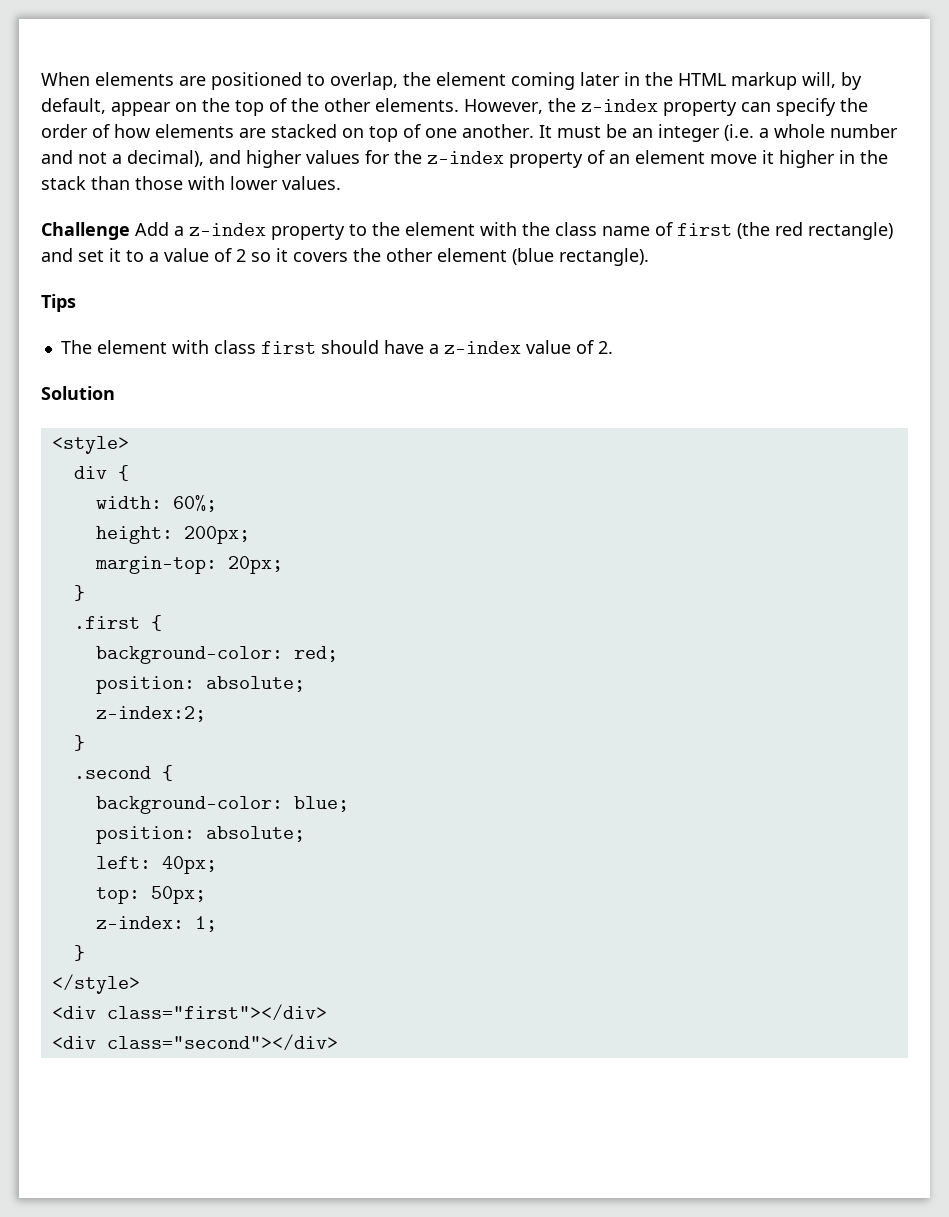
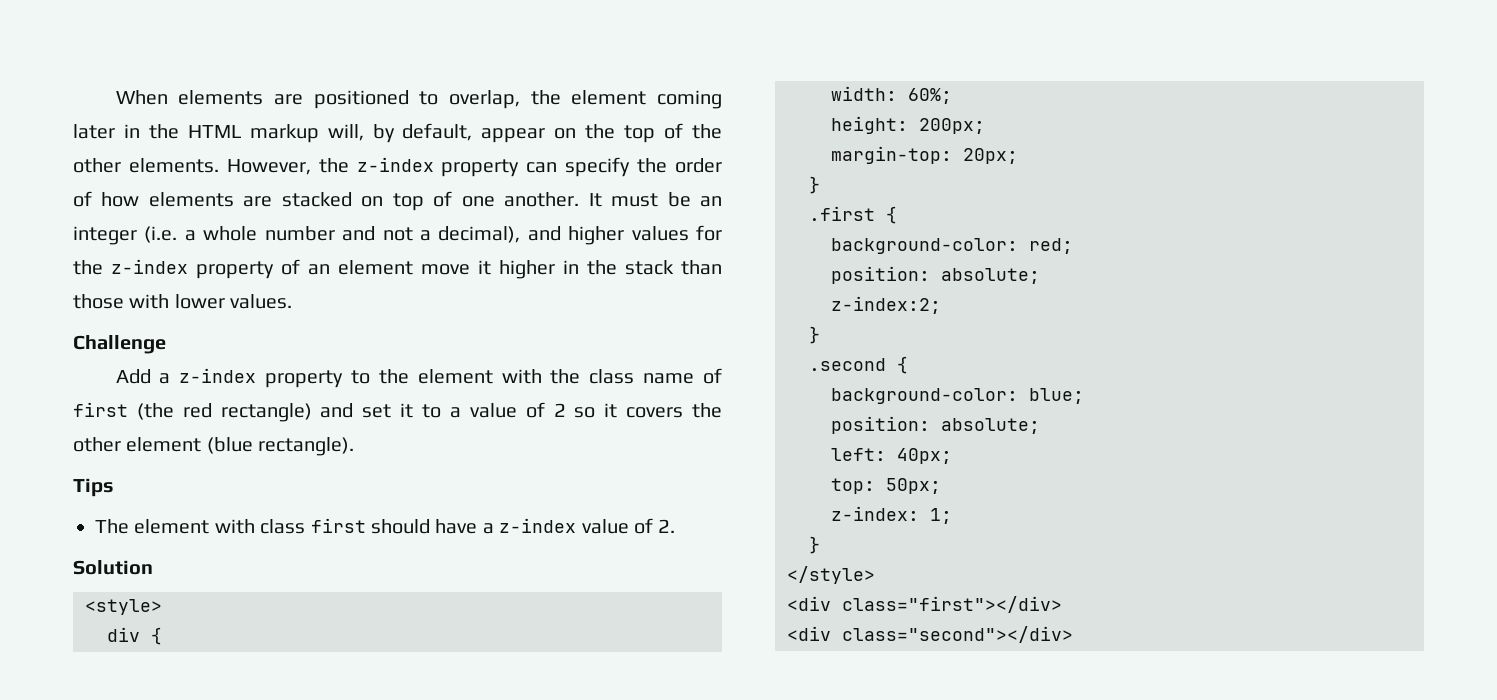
- Challenge Add a z-index property to the element with the class name of first (the red rectangle) and set it to a value of 2 so it covers the other element (blue rectangle).
+ Challenge
+ Add a z-index property to the element with the class name of first (the red rectangle) and set it to a value of 2 so it covers the other element (blue rectangle).

